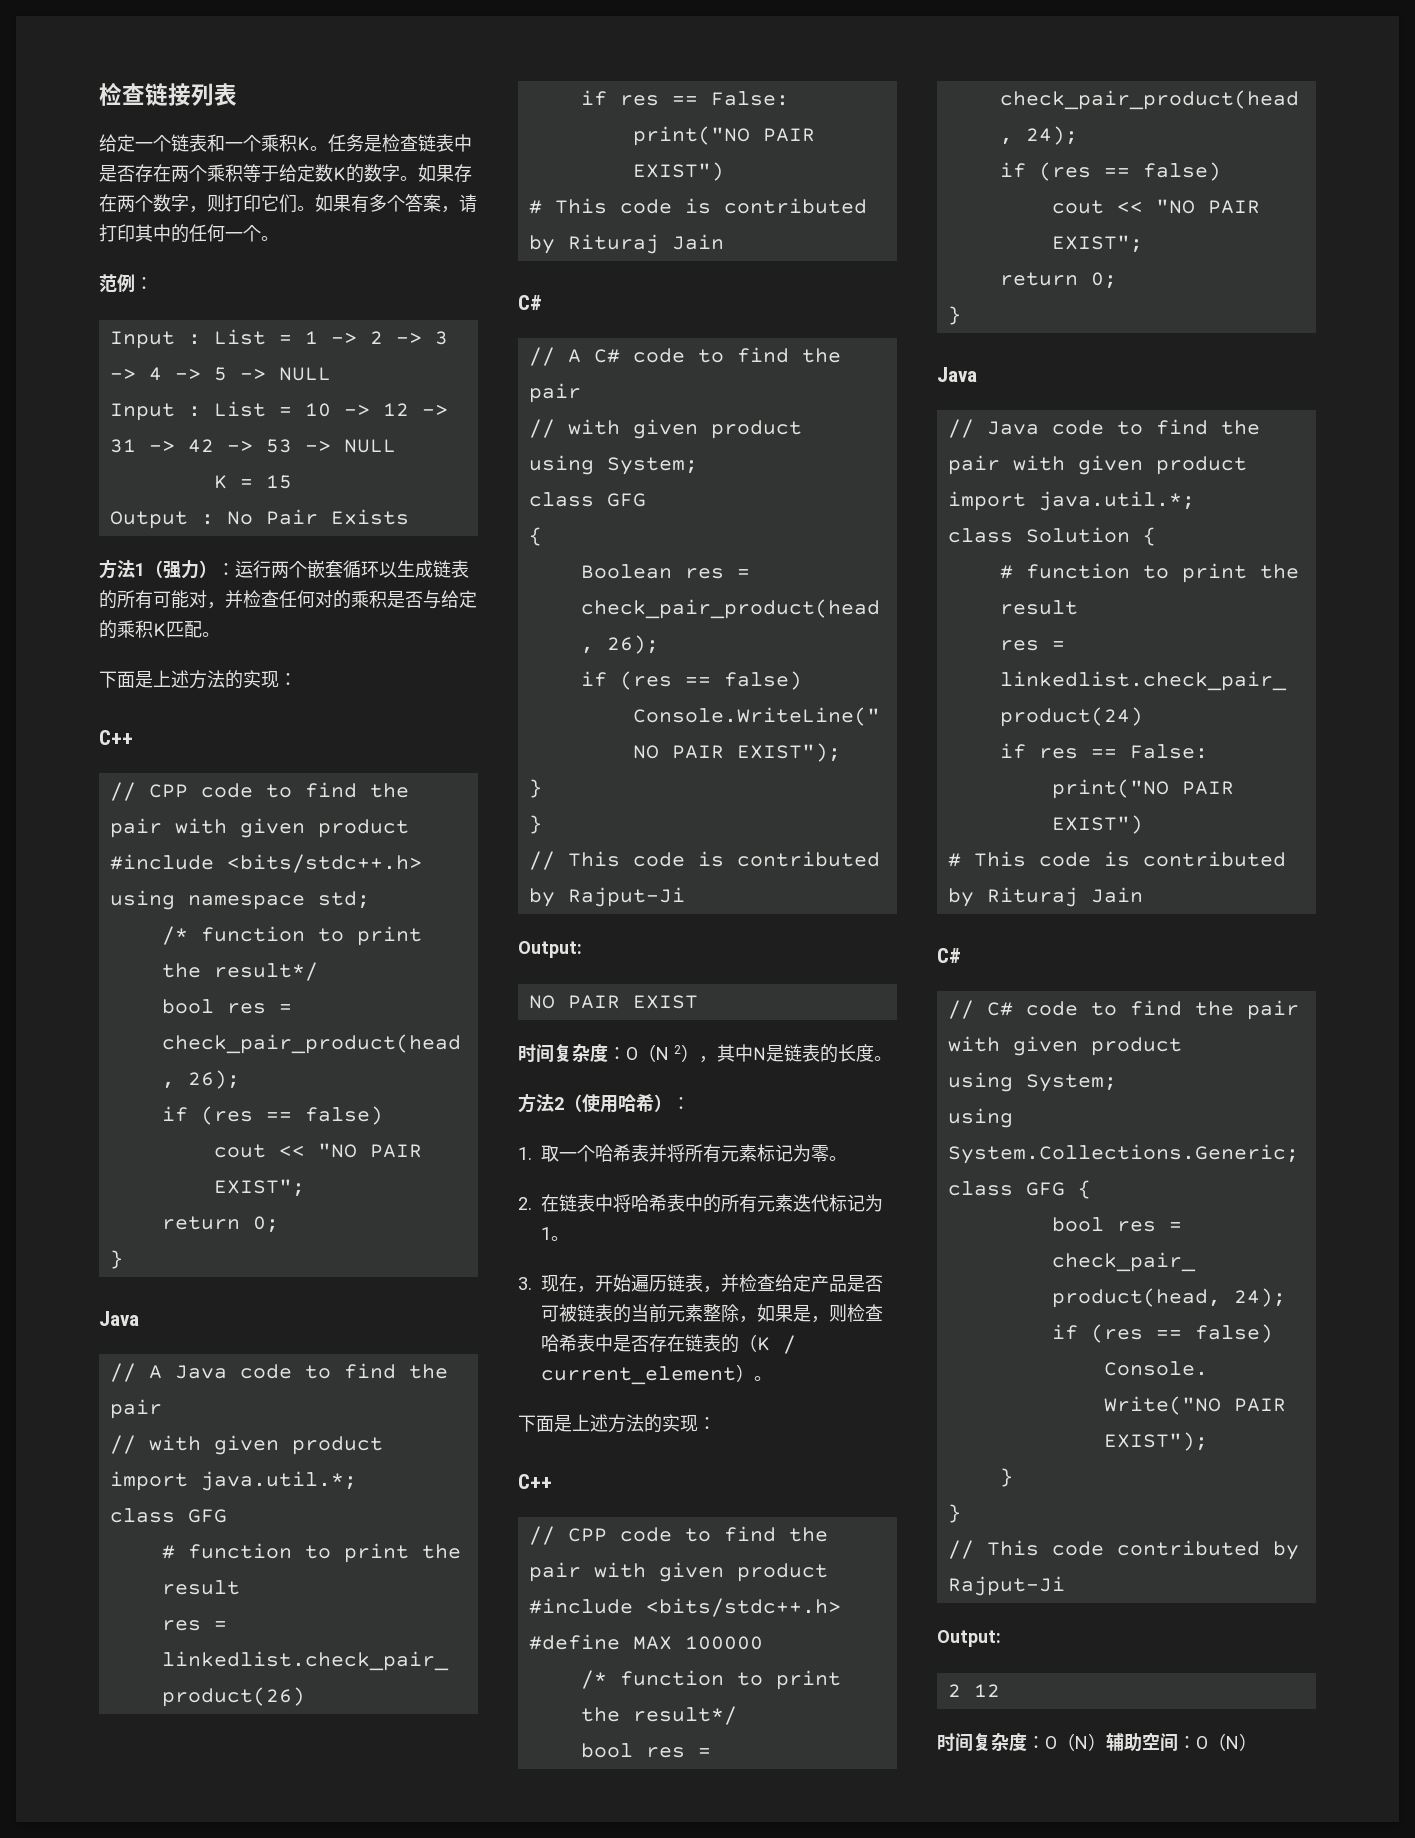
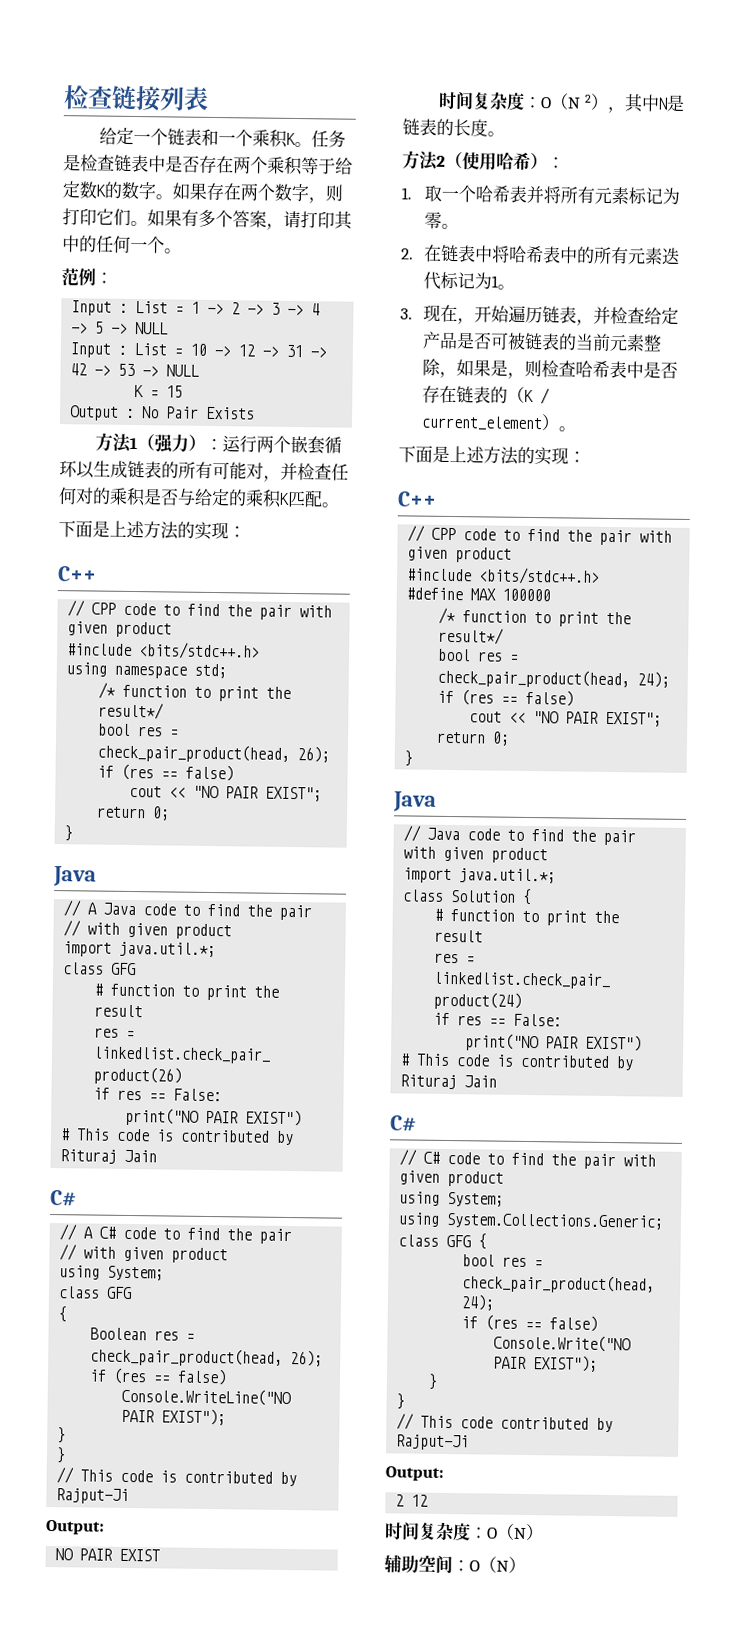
- 时间复杂度：O（N）辅助空间：O（N）
+ 时间复杂度：O（N）
+ 辅助空间：O（N）

